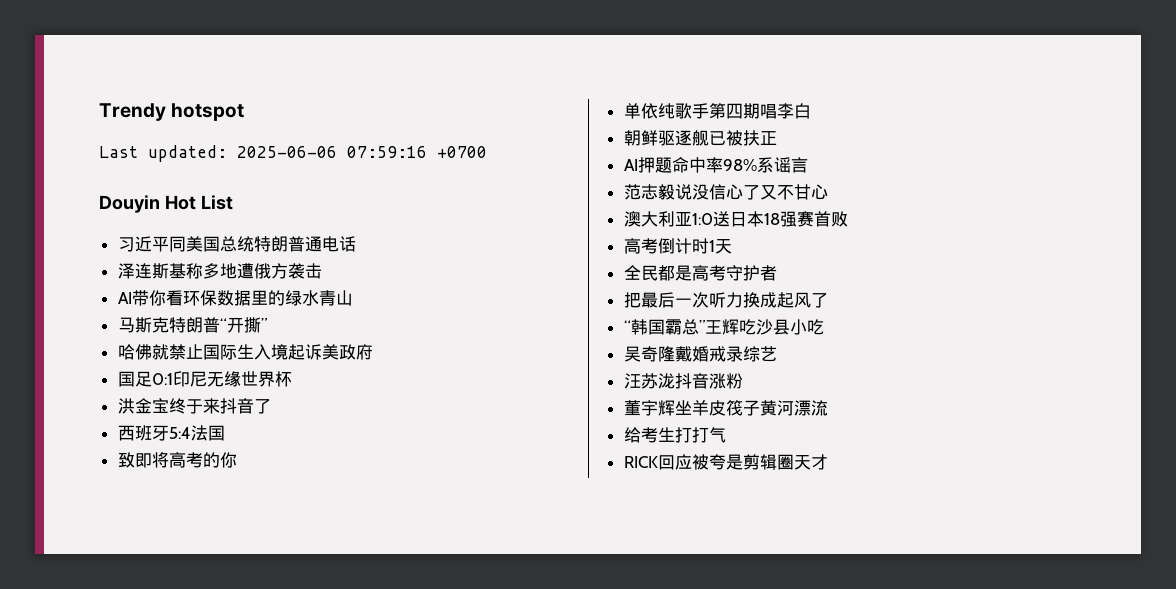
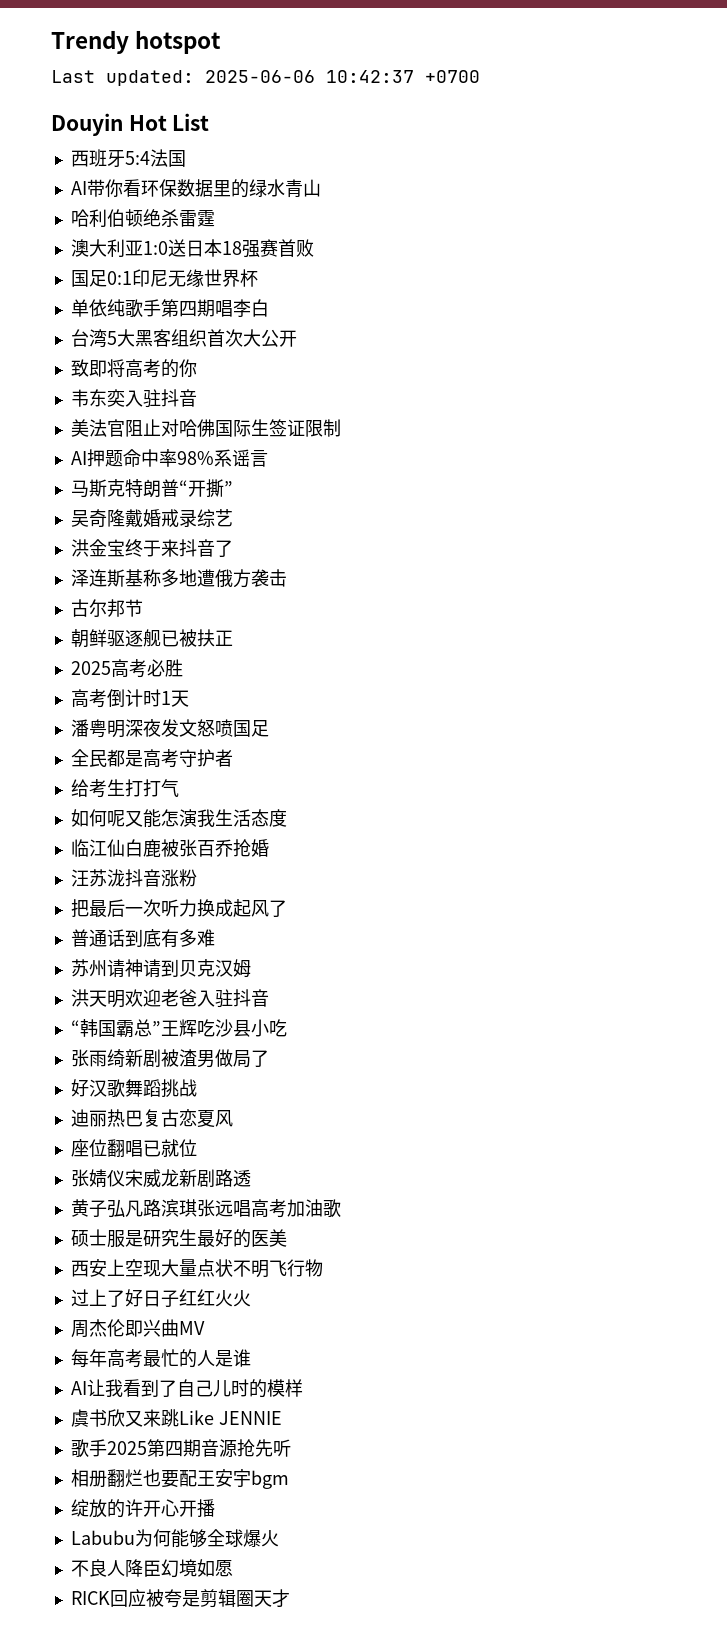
- Last updated: 2025-06-06 07:59:16 +0700
+ Last updated: 2025-06-06 10:42:37 +0700
- 习近平同美国总统特朗普通电话
- 泽连斯基称多地遭俄方袭击
+ 西班牙5:4法国
- 马斯克特朗普“开撕”
- 哈佛就禁止国际生入境起诉美政府
- 国足0:1印尼无缘世界杯
- 洪金宝终于来抖音了
- 西班牙5:4法国
- 致即将高考的你
- 单依纯歌手第四期唱李白
- 朝鲜驱逐舰已被扶正
- AI押题命中率98%系谣言
- 范志毅说没信心了又不甘心
+ 哈利伯顿绝杀雷霆
+ 国足0:1印尼无缘世界杯
+ 单依纯歌手第四期唱李白
+ 台湾5大黑客组织首次大公开
+ 致即将高考的你
+ 韦东奕入驻抖音
+ 美法官阻止对哈佛国际生签证限制
+ AI押题命中率98%系谣言
+ 马斯克特朗普“开撕”
+ 吴奇隆戴婚戒录综艺
+ 洪金宝终于来抖音了
+ 泽连斯基称多地遭俄方袭击
+ 古尔邦节
+ 朝鲜驱逐舰已被扶正
+ 2025高考必胜
+ 潘粤明深夜发文怒喷国足
+ 给考生打打气
+ 如何呢又能怎演我生活态度
+ 临江仙白鹿被张百乔抢婚
+ 汪苏泷抖音涨粉
+ 普通话到底有多难
+ 苏州请神请到贝克汉姆
+ 洪天明欢迎老爸入驻抖音
- 吴奇隆戴婚戒录综艺
- 汪苏泷抖音涨粉
- 董宇辉坐羊皮筏子黄河漂流
- 给考生打打气
+ 张雨绮新剧被渣男做局了
+ 好汉歌舞蹈挑战
+ 迪丽热巴复古恋夏风
+ 座位翻唱已就位
+ 张婧仪宋威龙新剧路透
+ 黄子弘凡路滨琪张远唱高考加油歌
+ 硕士服是研究生最好的医美
+ 西安上空现大量点状不明飞行物
+ 过上了好日子红红火火
+ 周杰伦即兴曲MV
+ 每年高考最忙的人是谁
+ AI让我看到了自己儿时的模样
+ 虞书欣又来跳Like JENNIE
+ 歌手2025第四期音源抢先听
+ 相册翻烂也要配王安宇bgm
+ 绽放的许开心开播
+ Labubu为何能够全球爆火
+ 不良人降臣幻境如愿

